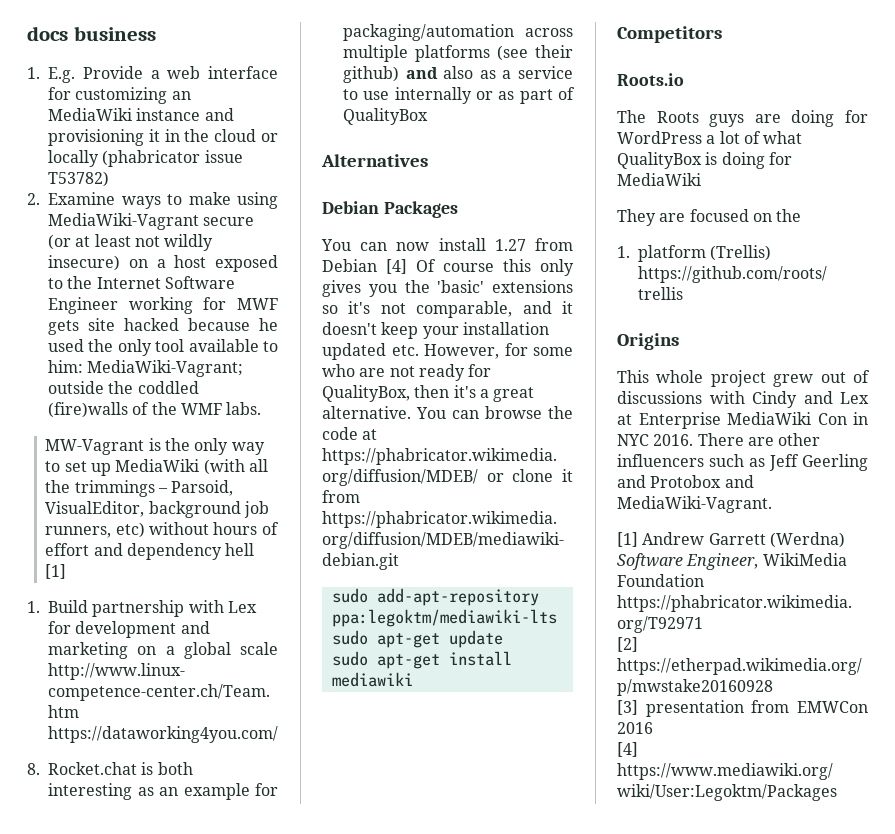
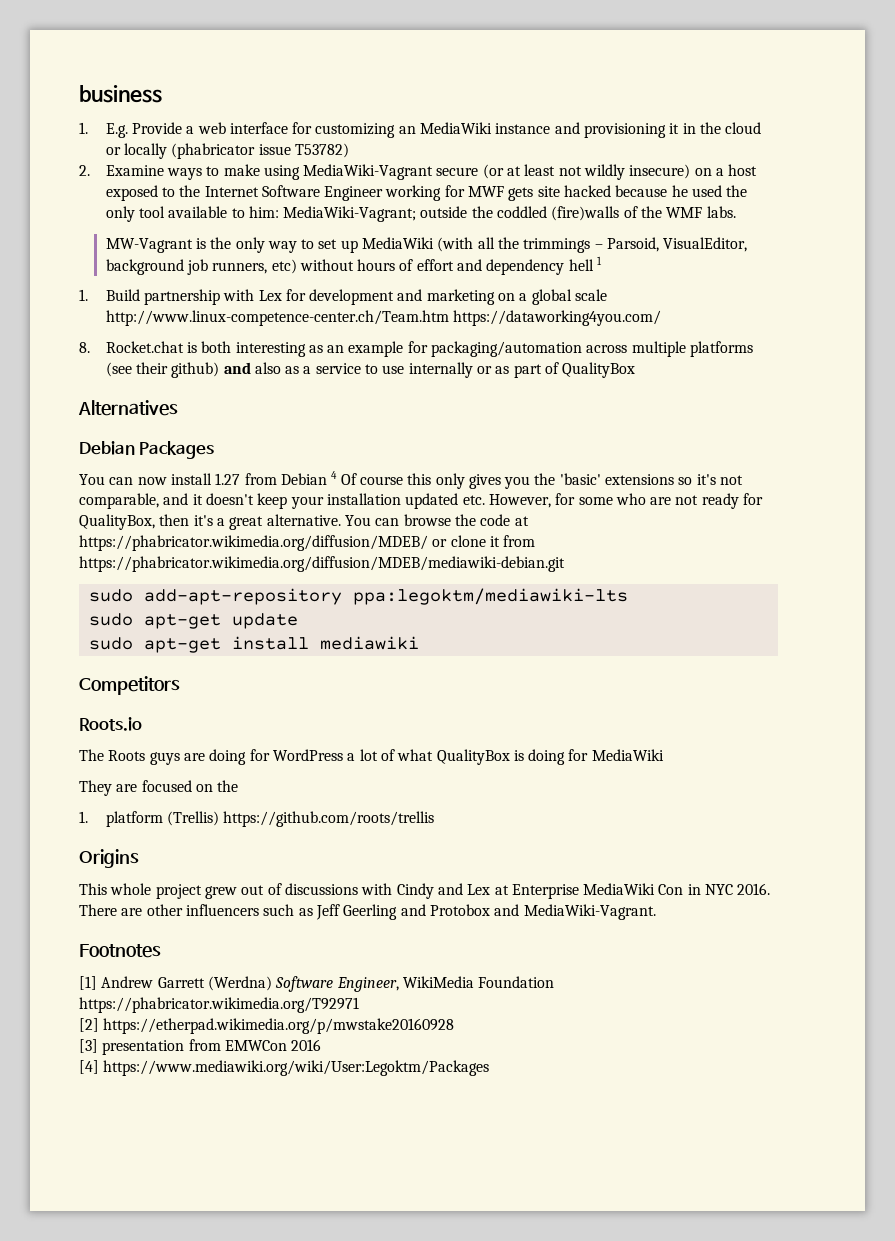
- docs business
+ business
- MW-Vagrant is the only way to set up MediaWiki (with all the trimmings – Parsoid, VisualEditor, background job runners, etc) without hours of effort and dependency hell [1]
+ MW-Vagrant is the only way to set up MediaWiki (with all the trimmings – Parsoid, VisualEditor, background job runners, etc) without hours of effort and dependency hell 1
- You can now install 1.27 from Debian [4] Of course this only gives you the 'basic' extensions so it's not comparable, and it doesn't keep your installation updated etc. However, for some who are not ready for QualityBox, then it's a great alternative.
+ You can now install 1.27 from Debian 4 Of course this only gives you the 'basic' extensions so it's not comparable, and it doesn't keep your installation updated etc. However, for some who are not ready for QualityBox, then it's a great alternative.
+ Footnotes

